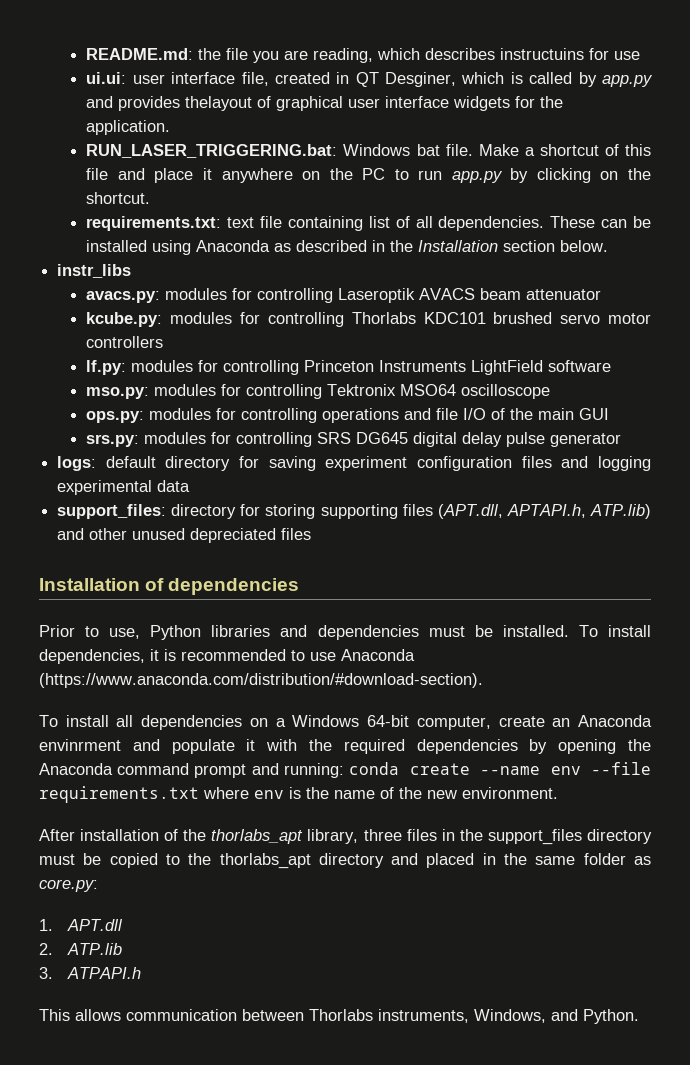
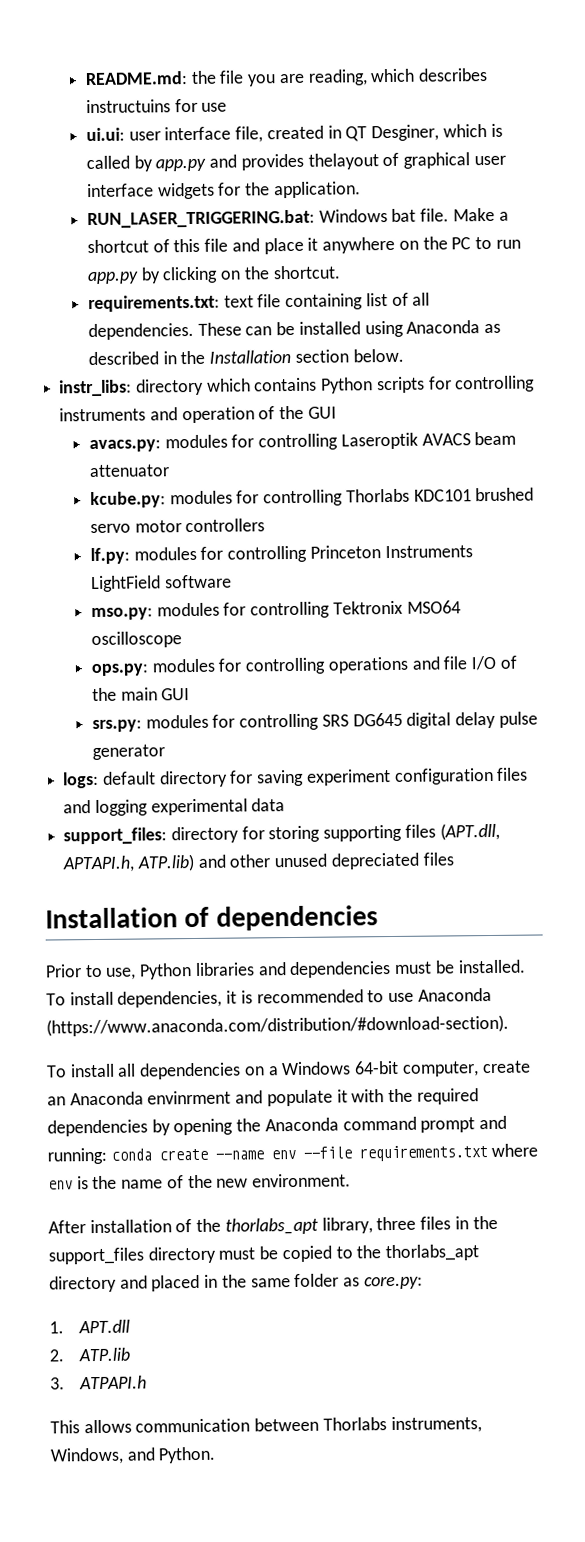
- instr_libs
+ instr_libs: directory which contains Python scripts for controlling instruments and operation of the GUI

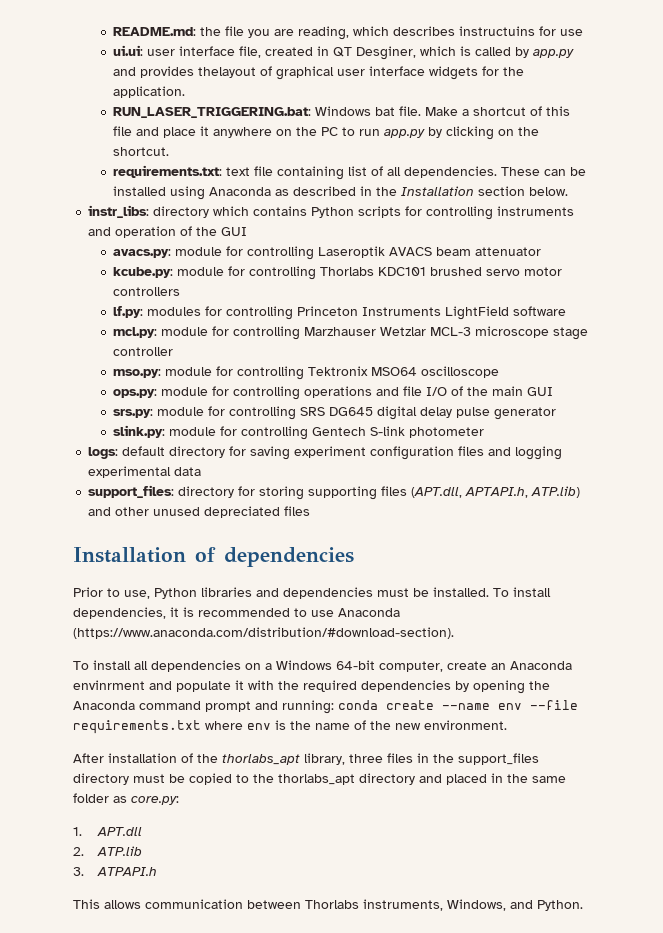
- avacs.py: modules for controlling Laseroptik AVACS beam attenuator
+ avacs.py: module for controlling Laseroptik AVACS beam attenuator
- kcube.py: modules for controlling Thorlabs KDC101 brushed servo motor controllers
+ kcube.py: module for controlling Thorlabs KDC101 brushed servo motor controllers
+ mcl.py: module for controlling Marzhauser Wetzlar MCL-3 microscope stage controller
- mso.py: modules for controlling Tektronix MSO64 oscilloscope
+ mso.py: module for controlling Tektronix MSO64 oscilloscope
- ops.py: modules for controlling operations and file I/O of the main GUI
+ ops.py: module for controlling operations and file I/O of the main GUI
- srs.py: modules for controlling SRS DG645 digital delay pulse generator
+ srs.py: module for controlling SRS DG645 digital delay pulse generator
+ slink.py: module for controlling Gentech S-link photometer

